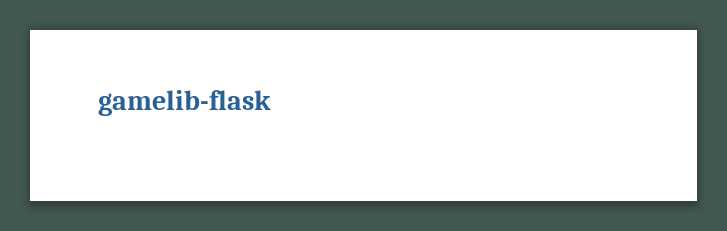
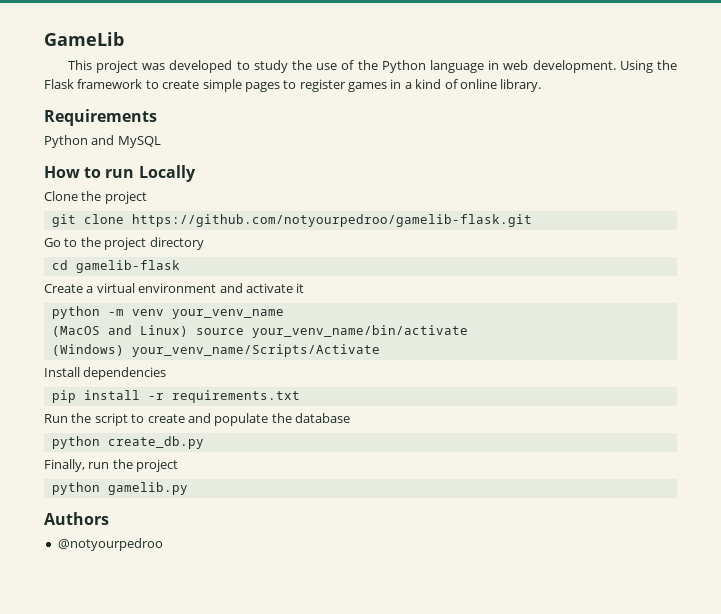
- gamelib-flask
+ GameLib
+ This project was developed to study the use of the Python language in web development. Using the Flask framework to create simple pages to register games in a kind of online library.
+ Requirements
+ Python and MySQL
+ How to run Locally
+ Clone the project
+ git clone https://github.com/notyourpedroo/gamelib-flask.git
+ Go to the project directory
+ cd gamelib-flask
+ Create a virtual environment and activate it
+ python -m venv your_venv_name
+ (MacOS and Linux) source your_venv_name/bin/activate
+ (Windows) your_venv_name/Scripts/Activate
+ Install dependencies
+ pip install -r requirements.txt
+ Run the script to create and populate the database
+ python create_db.py
+ Finally, run the project
+ python gamelib.py
+ Authors
+ @notyourpedroo

